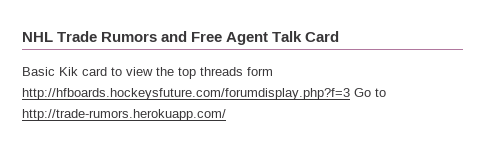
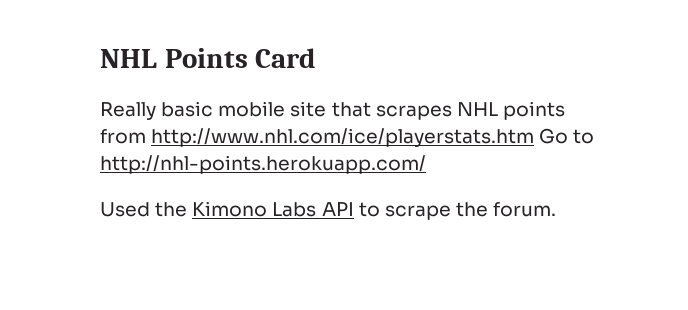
- NHL Trade Rumors and Free Agent Talk Card
- Basic Kik card to view the top threads form http://hfboards.hockeysfuture.com/forumdisplay.php?f=3 Go to http://trade-rumors.herokuapp.com/
+ NHL Points Card
+ Really basic mobile site that scrapes NHL points from http://www.nhl.com/ice/playerstats.htm Go to http://nhl-points.herokuapp.com/
+ Used the Kimono Labs API to scrape the forum.

